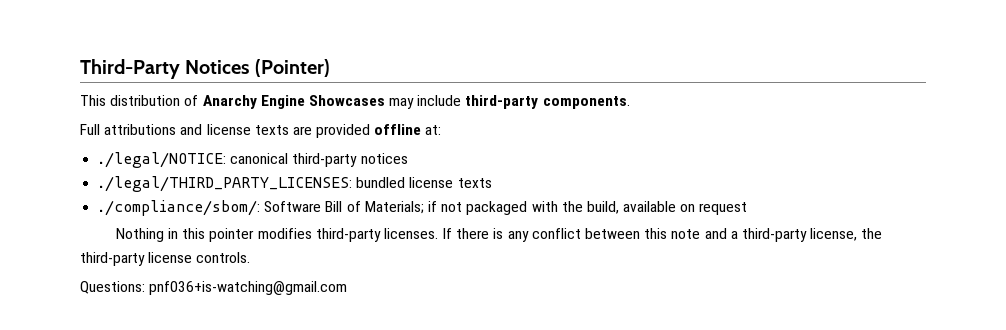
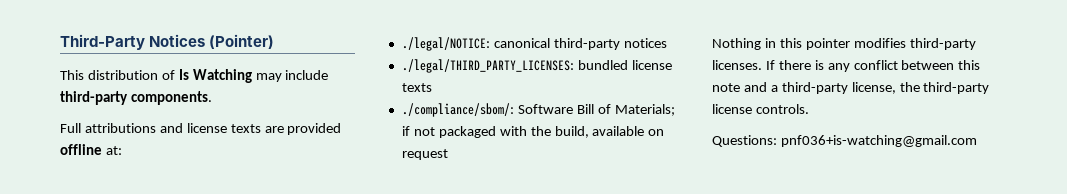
- This distribution of Anarchy Engine Showcases may include third-party components.
+ This distribution of Is Watching may include third-party components.

